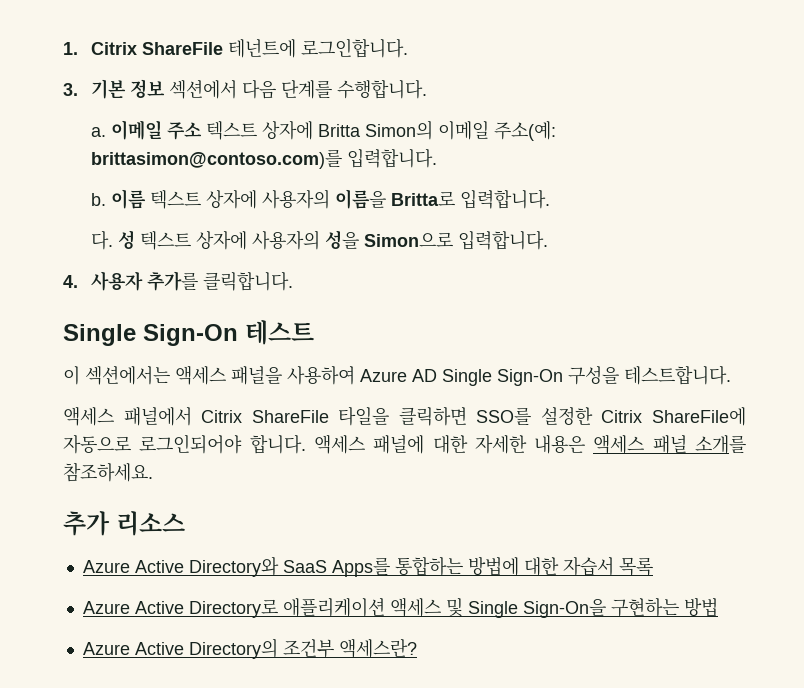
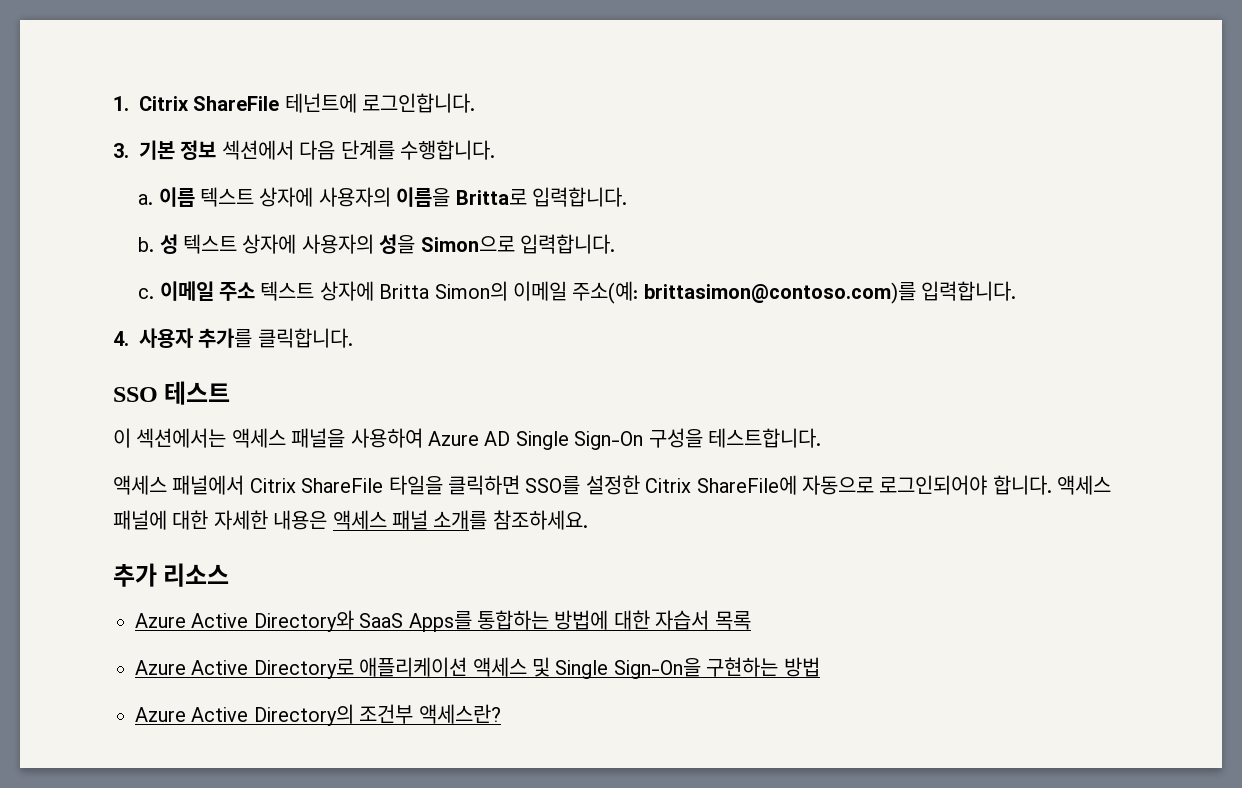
+ 이름 텍스트 상자에 사용자의 이름을 Britta로 입력합니다.
+ b. 성 텍스트 상자에 사용자의 성을 Simon으로 입력합니다.
+ c.
- b. 이름 텍스트 상자에 사용자의 이름을 Britta로 입력합니다.
- 다. 성 텍스트 상자에 사용자의 성을 Simon으로 입력합니다.
- Single Sign-On 테스트
+ SSO 테스트

